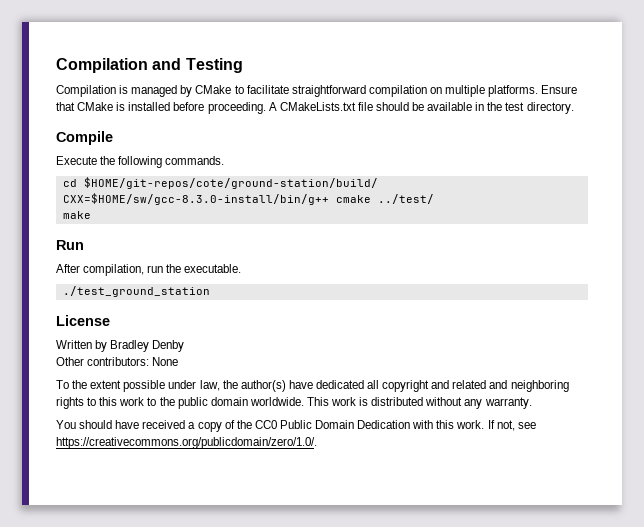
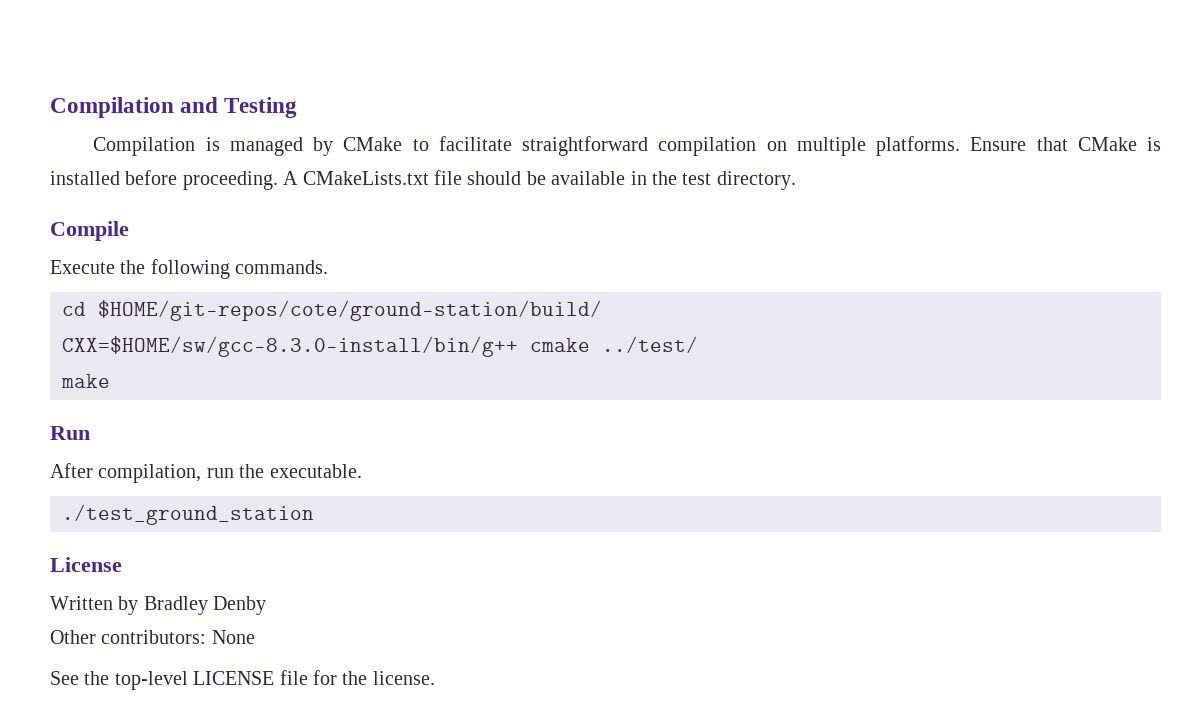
- To the extent possible under law, the author(s) have dedicated all copyright and related and neighboring rights to this work to the public domain worldwide. This work is distributed without any warranty.
- You should have received a copy of the CC0 Public Domain Dedication with this work. If not, see https://creativecommons.org/publicdomain/zero/1.0/.
+ See the top-level LICENSE file for the license.

